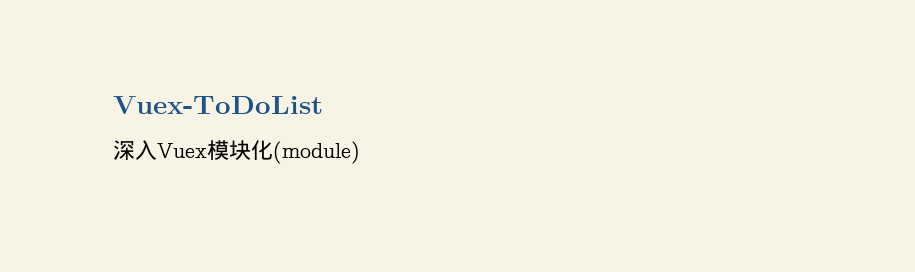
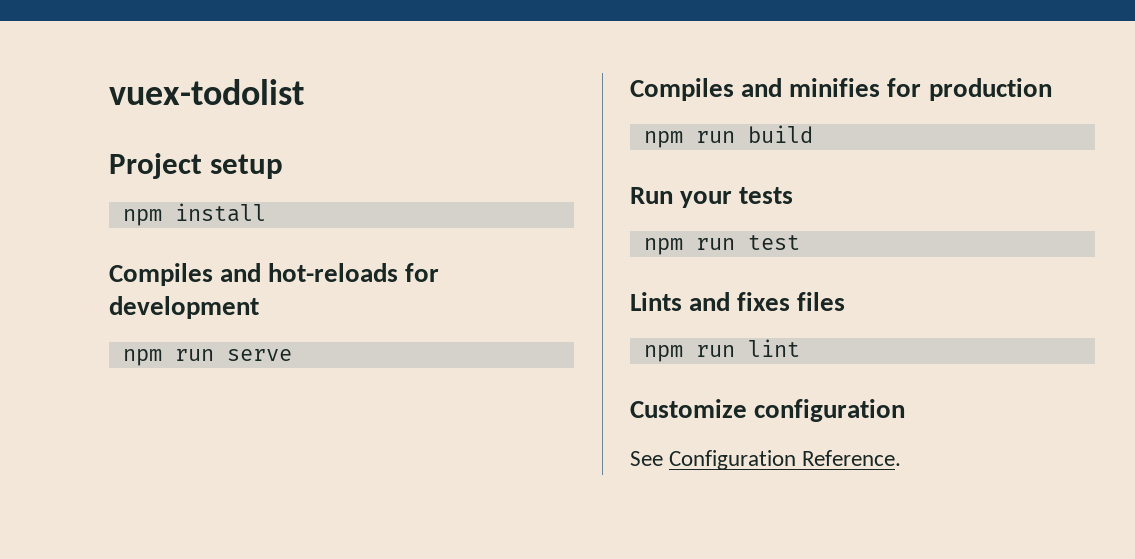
- Vuex-ToDoList
- 深入Vuex模块化(module)
+ vuex-todolist
+ Project setup
+ npm install
+ Compiles and hot-reloads for development
+ npm run serve
+ Compiles and minifies for production
+ npm run build
+ Run your tests
+ npm run test
+ Lints and fixes files
+ npm run lint
+ Customize configuration
+ See Configuration Reference.

